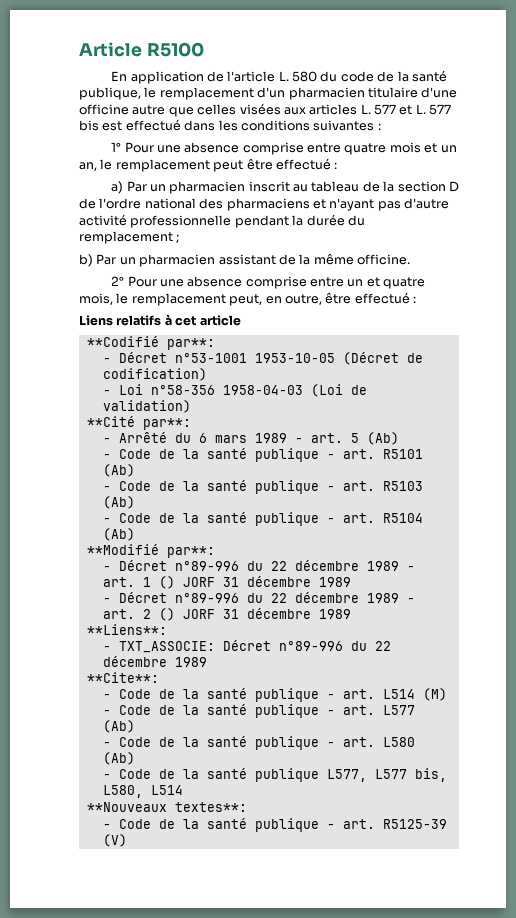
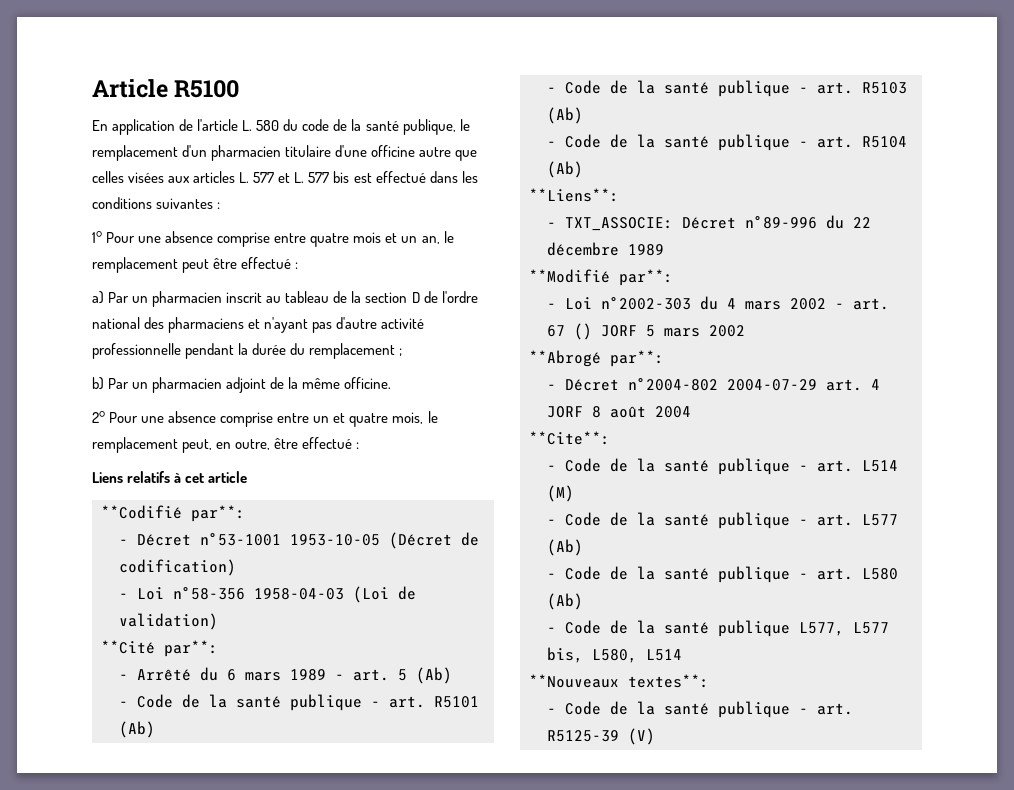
- b) Par un pharmacien assistant de la même officine.
+ b) Par un pharmacien adjoint de la même officine.
- **Modifié par**:
- - Décret n°89-996 du 22 décembre 1989 - art. 1 () JORF 31 décembre 1989
- - Décret n°89-996 du 22 décembre 1989 - art. 2 () JORF 31 décembre 1989
+ **Modifié par**:
+ - Loi n°2002-303 du 4 mars 2002 - art. 67 () JORF 5 mars 2002
+ **Abrogé par**:
+ - Décret n°2004-802 2004-07-29 art. 4 JORF 8 août 2004

